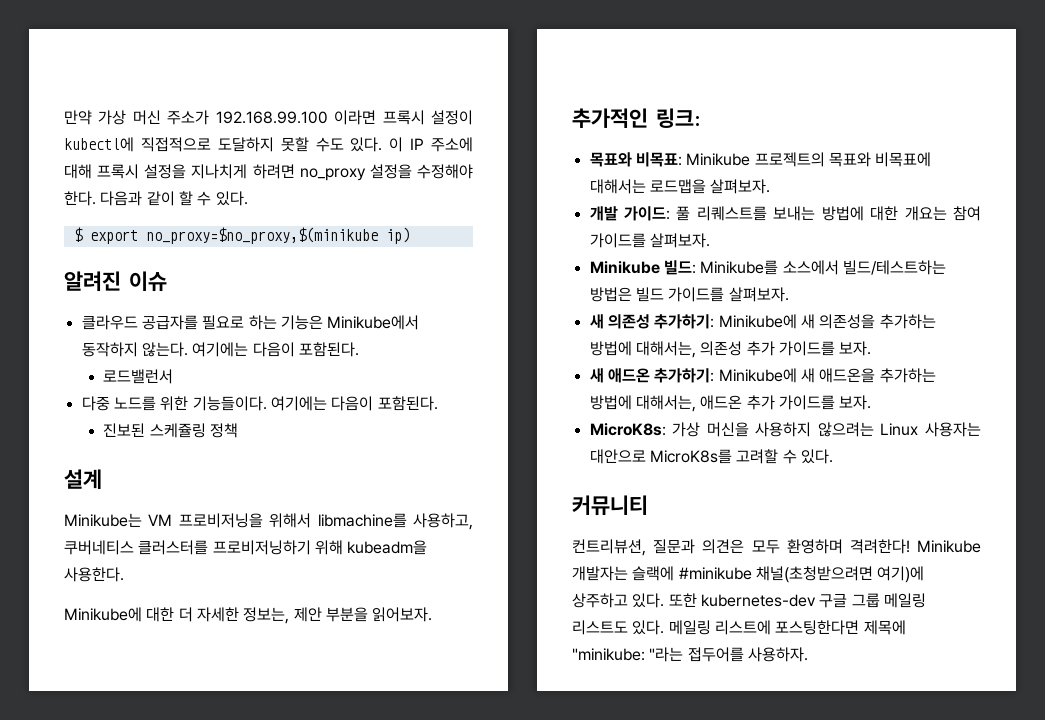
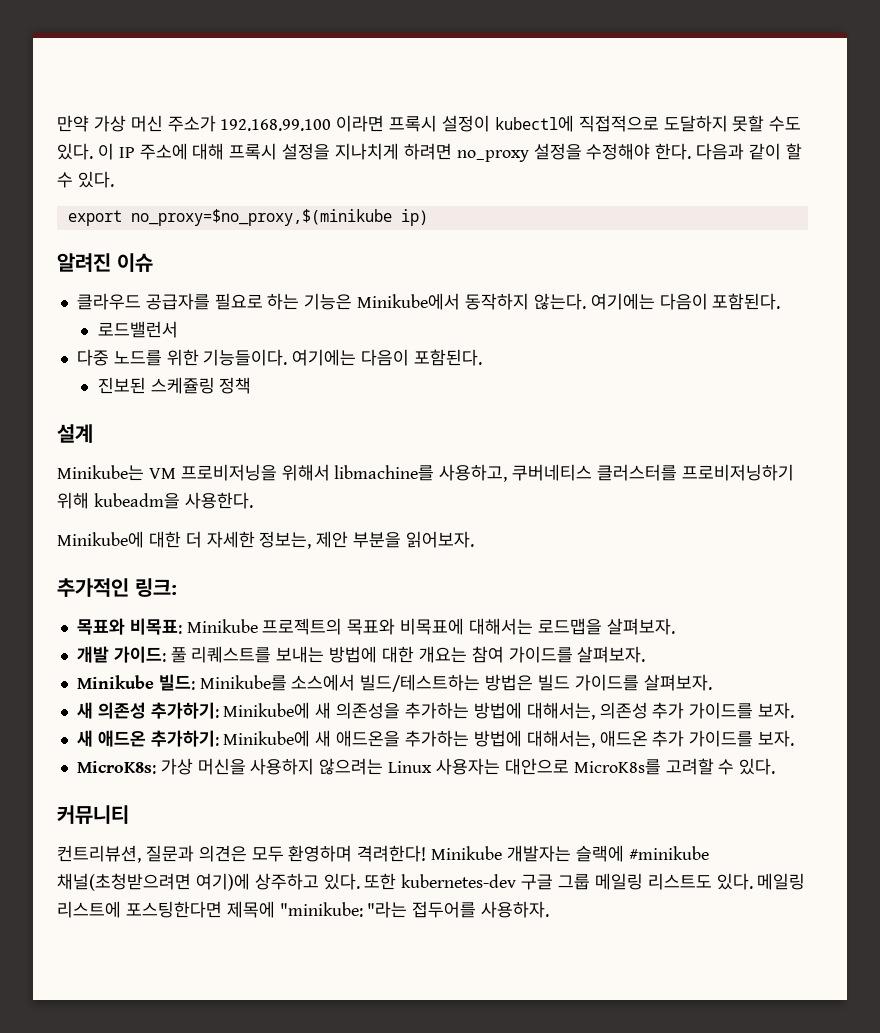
- $ export no_proxy=$no_proxy,$(minikube ip)
+ export no_proxy=$no_proxy,$(minikube ip)

